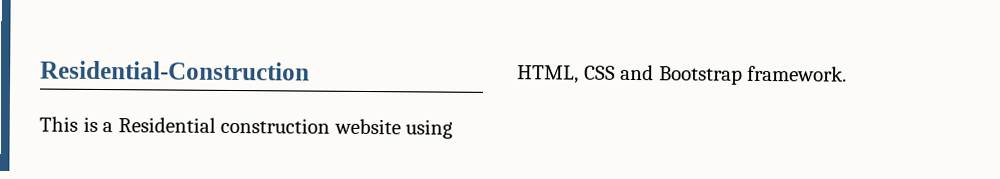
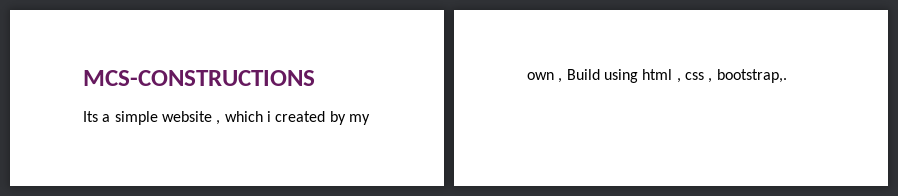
- Residential-Construction
- This is a Residential construction website using HTML, CSS and Bootstrap framework.
+ MCS-CONSTRUCTIONS
+ Its a simple website , which i created by my own , Build using html , css , bootstrap,.

